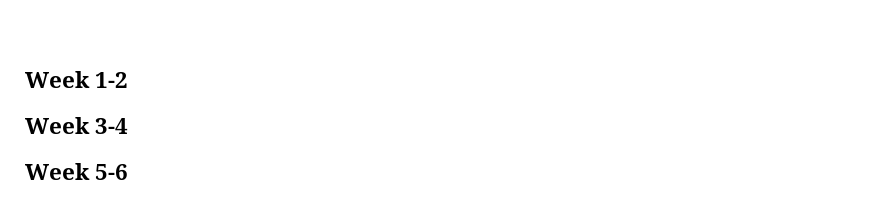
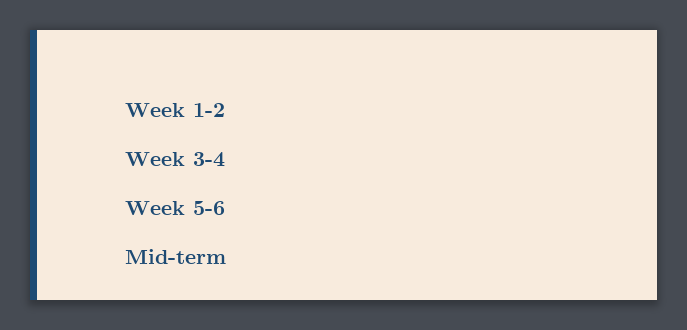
+ Mid-term

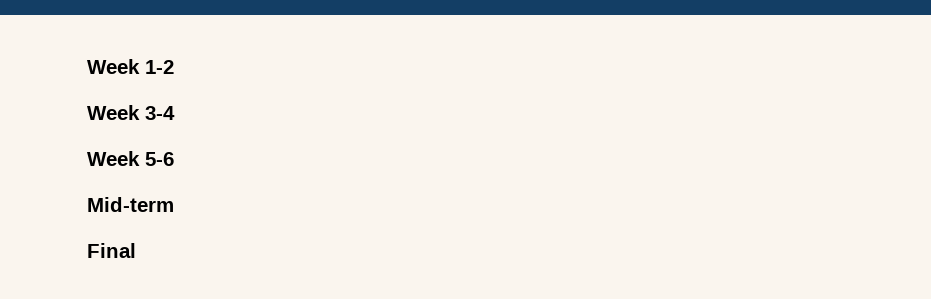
+ Final

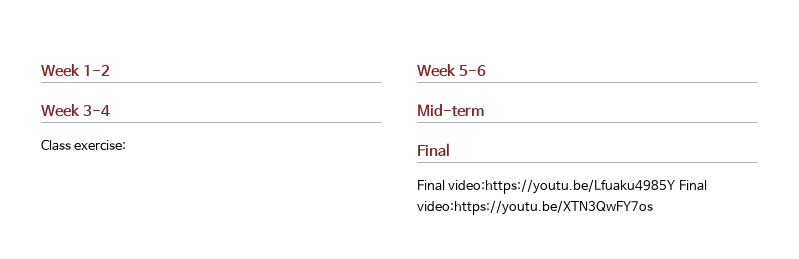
+ Class exercise:
+ Final video:https://youtu.be/Lfuaku4985Y Final video:https://youtu.be/XTN3QwFY7os

